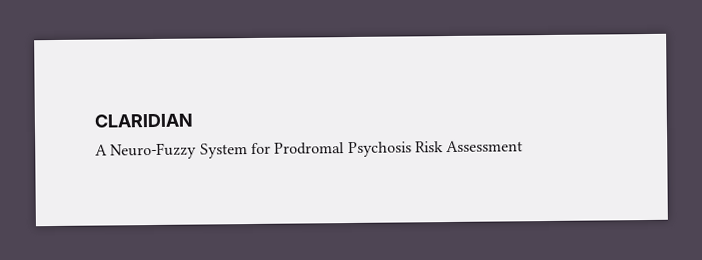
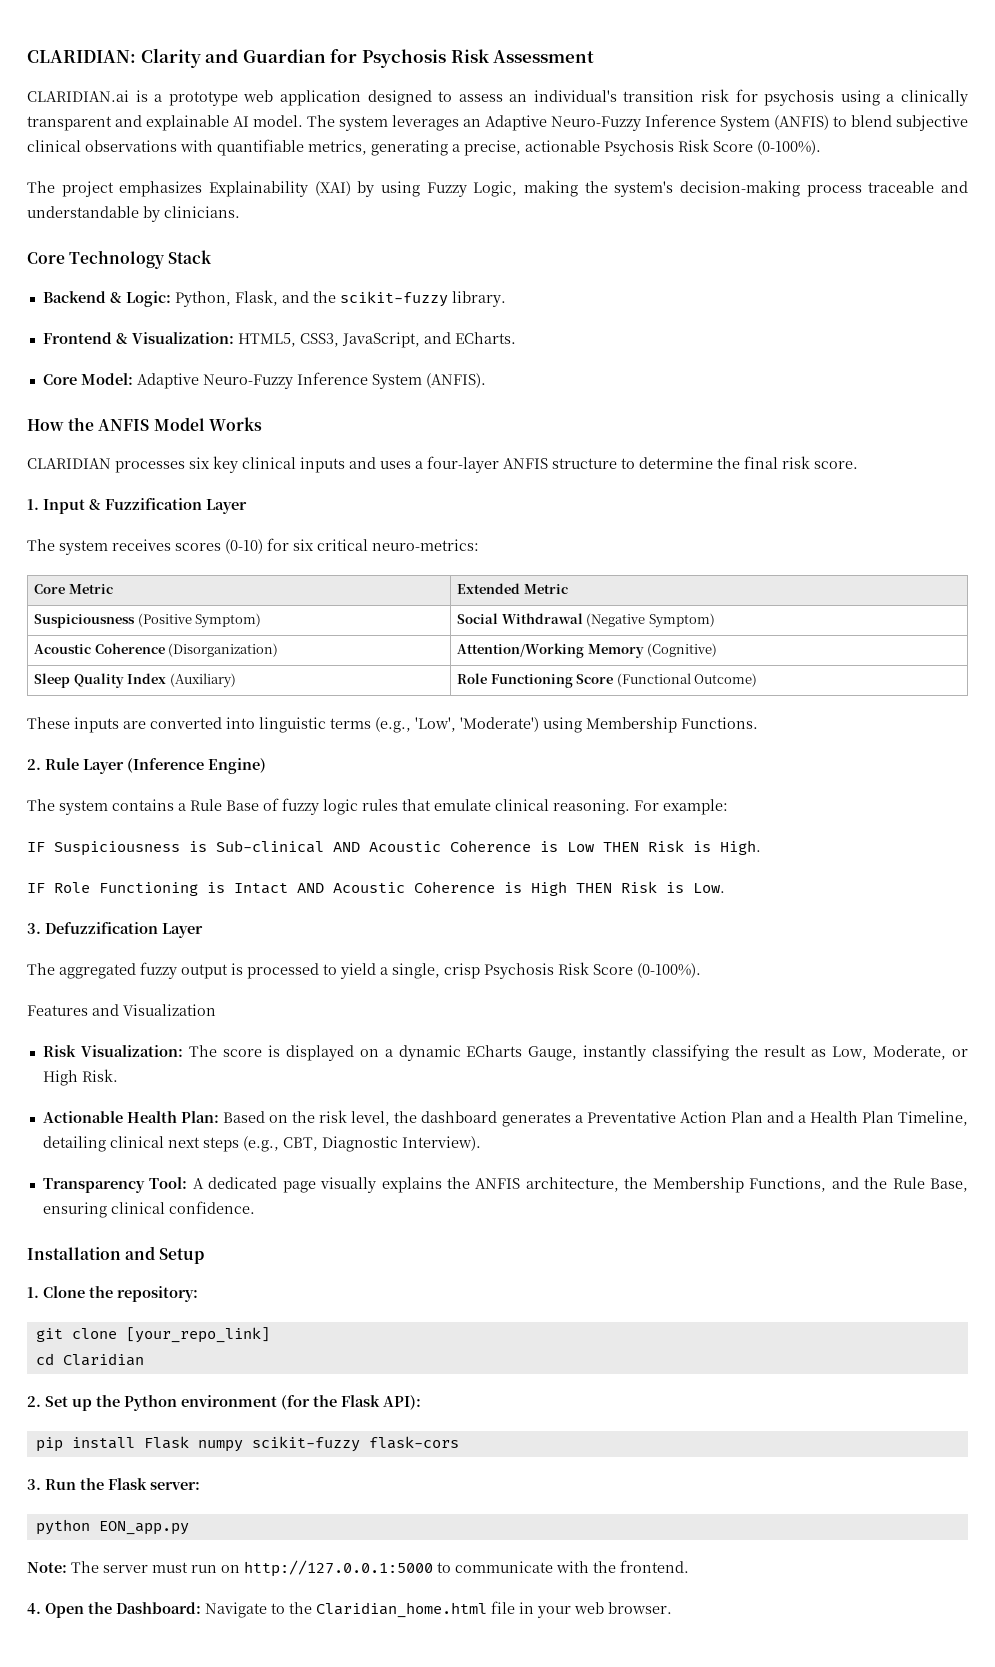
- CLARIDIAN
- A Neuro-Fuzzy System for Prodromal Psychosis Risk Assessment
+ CLARIDIAN: Clarity and Guardian for Psychosis Risk Assessment
+ CLARIDIAN.ai is a prototype web application designed to assess an individual's transition risk for psychosis using a clinically transparent and explainable AI model. The system leverages an Adaptive Neuro-Fuzzy Inference System (ANFIS) to blend subjective clinical observations with quantifiable metrics, generating a precise, actionable Psychosis Risk Score (0-100%).
+ The project emphasizes Explainability (XAI) by using Fuzzy Logic, making the system's decision-making process traceable and understandable by clinicians.
+ Core Technology Stack
+ Backend & Logic: Python, Flask, and the scikit-fuzzy library.
+ Frontend & Visualization: HTML5, CSS3, JavaScript, and ECharts.
+ Core Model: Adaptive Neuro-Fuzzy Inference System (ANFIS).
+ How the ANFIS Model Works
+ CLARIDIAN processes six key clinical inputs and uses a four-layer ANFIS structure to determine the final risk score.
+ 1. Input & Fuzzification Layer
+ The system receives scores (0-10) for six critical neuro-metrics:
+ Core Metric | Extended Metric
+ Suspiciousness (Positive Symptom) | Social Withdrawal (Negative Symptom)
+ Acoustic Coherence (Disorganization) | Attention/Working Memory (Cognitive)
+ Sleep Quality Index (Auxiliary) | Role Functioning Score (Functional Outcome)
+ These inputs are converted into linguistic terms (e.g., 'Low', 'Moderate') using Membership Functions.
+ 2. Rule Layer (Inference Engine)
+ The system contains a Rule Base of fuzzy logic rules that emulate clinical reasoning. For example:
+ IF Suspiciousness is Sub-clinical AND Acoustic Coherence is Low THEN Risk is High.
+ IF Role Functioning is Intact AND Acoustic Coherence is High THEN Risk is Low.
+ 3. Defuzzification Layer
+ The aggregated fuzzy output is processed to yield a single, crisp Psychosis Risk Score (0-100%).
+ Features and Visualization
+ Risk Visualization: The score is displayed on a dynamic ECharts Gauge, instantly classifying the result as Low, Moderate, or High Risk.
+ Actionable Health Plan: Based on the risk level, the dashboard generates a Preventative Action Plan and a Health Plan Timeline, detailing clinical next steps (e.g., CBT, Diagnostic Interview).
+ Transparency Tool: A dedicated page visually explains the ANFIS architecture, the Membership Functions, and the Rule Base, ensuring clinical confidence.
+ Installation and Setup
+ 1. Clone the repository:
+ git clone [your_repo_link]
+ cd Claridian
+ 2. Set up the Python environment (for the Flask API):
+ pip install Flask numpy scikit-fuzzy flask-cors
+ 3. Run the Flask server:
+ python EON_app.py
+ Note: The server must run on http://127.0.0.1:5000 to communicate with the frontend.
+ 4. Open the Dashboard: Navigate to the Claridian_home.html file in your web browser.

